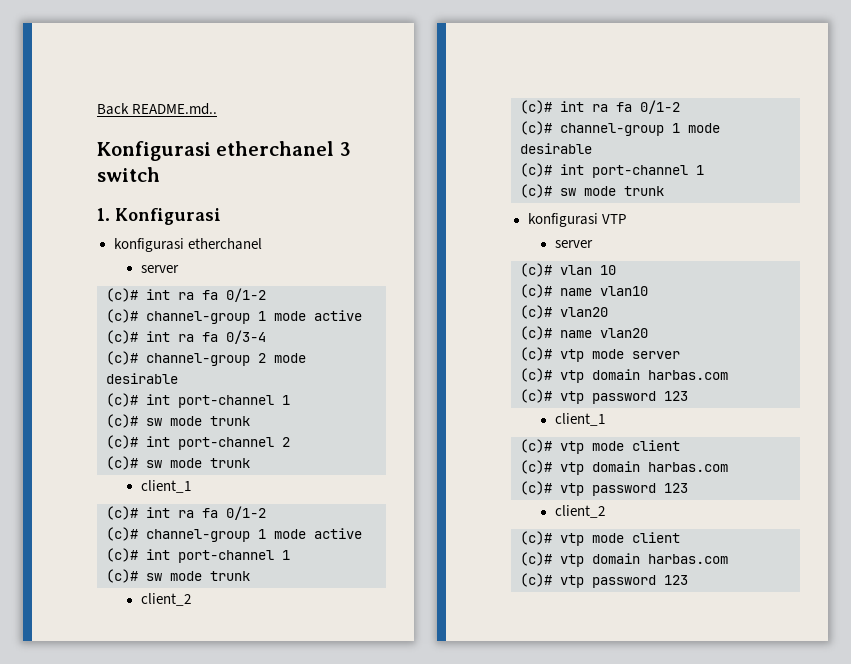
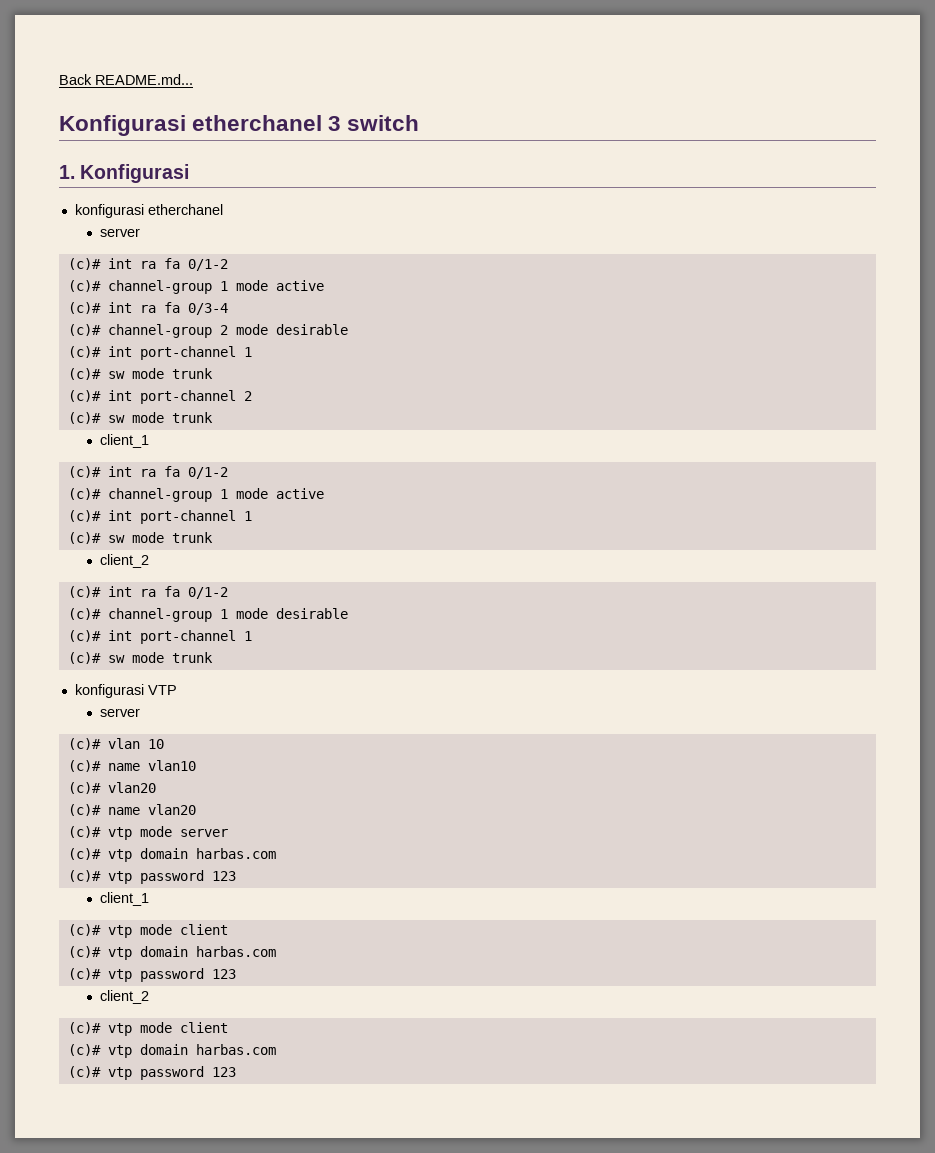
- Back README.md..
+ Back README.md...

